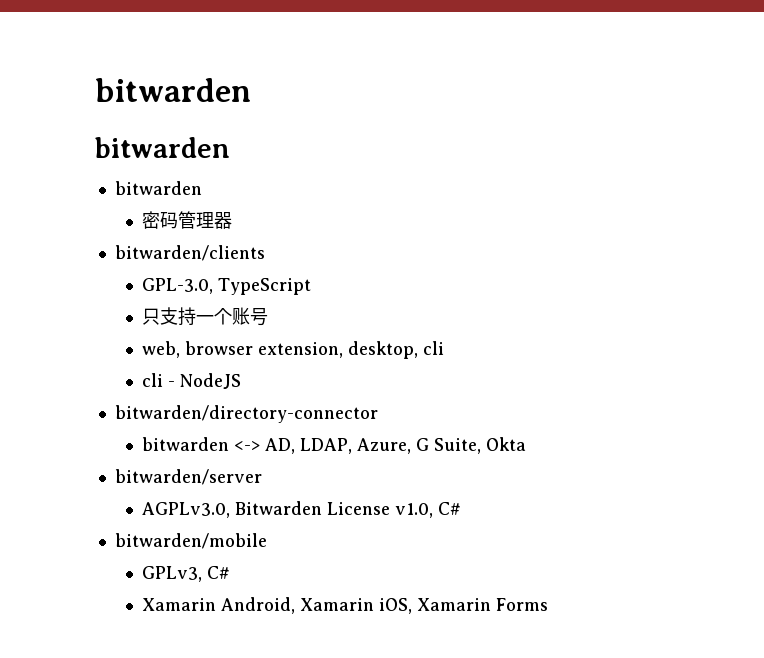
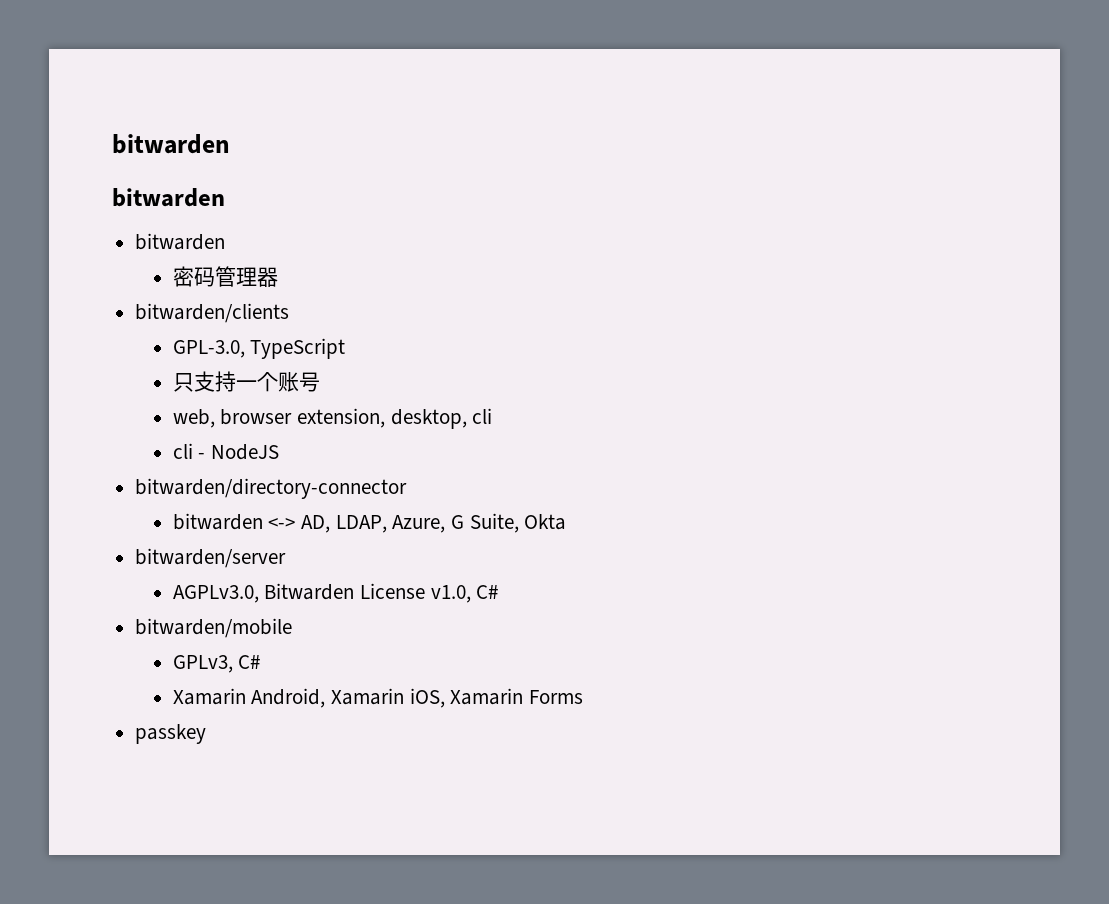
+ passkey

